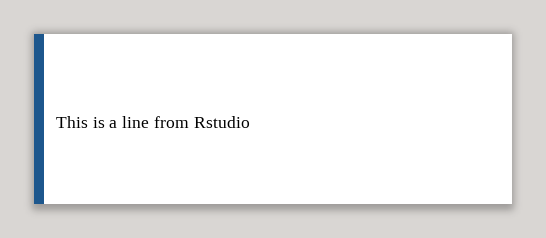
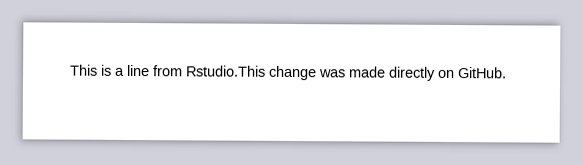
- This is a line from Rstudio
+ This is a line from Rstudio.This change was made directly on GitHub.

